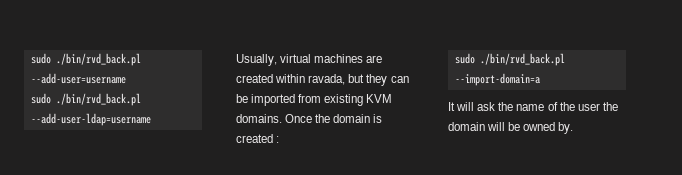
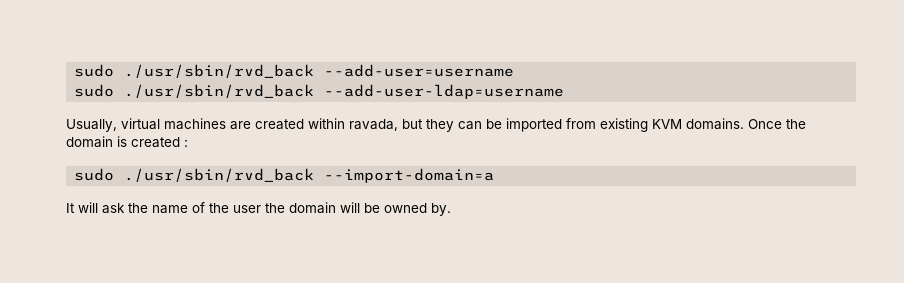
- sudo ./bin/rvd_back.pl --add-user=username
+ sudo ./usr/sbin/rvd_back --add-user=username
- sudo ./bin/rvd_back.pl --add-user-ldap=username
+ sudo ./usr/sbin/rvd_back --add-user-ldap=username
- sudo ./bin/rvd_back.pl --import-domain=a
+ sudo ./usr/sbin/rvd_back --import-domain=a

